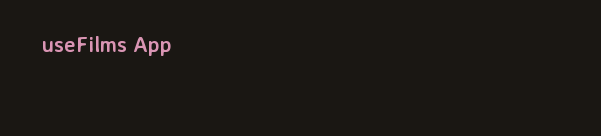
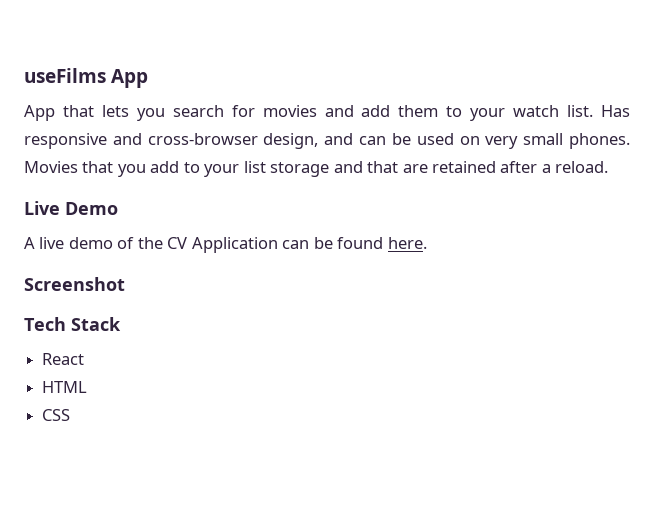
+ App that lets you search for movies and add them to your watch list. Has responsive and cross-browser design, and can be used on very small phones. Movies that you add to your list storage and that are retained after a reload.
+ Live Demo
+ A live demo of the CV Application can be found here.
+ Screenshot
+ Tech Stack
+ React
+ HTML
+ CSS

